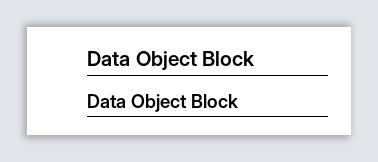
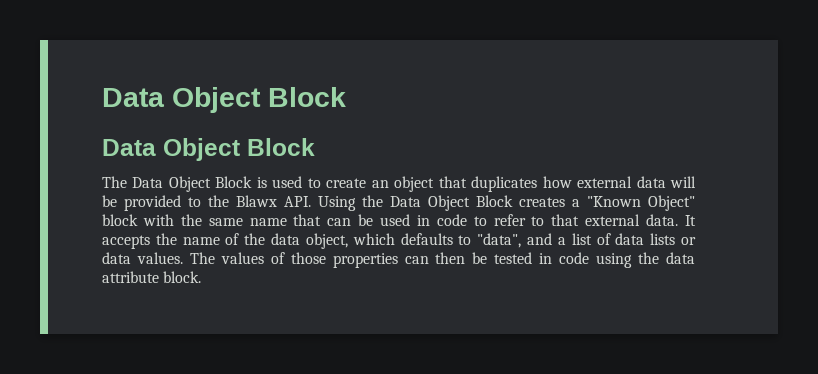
+ The Data Object Block is used to create an object that duplicates how external data will be provided to the Blawx API. Using the Data Object Block creates a "Known Object" block with the same name that can be used in code to refer to that external data. It accepts the name of the data object, which defaults to "data", and a list of data lists or data values. The values of those properties can then be tested in code using the data attribute block.

